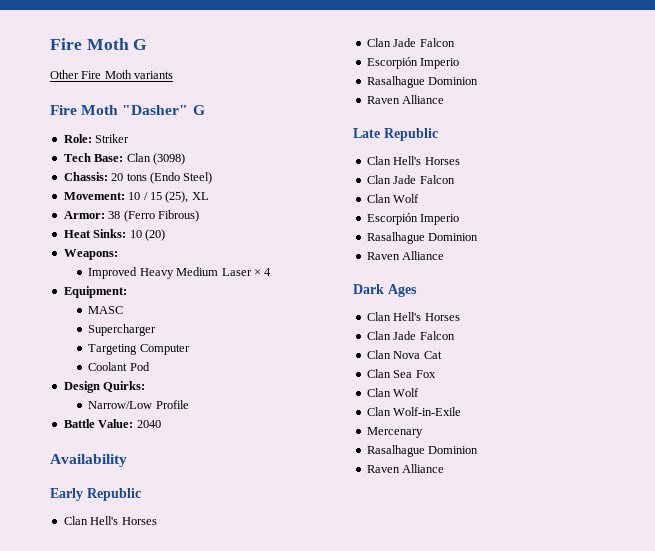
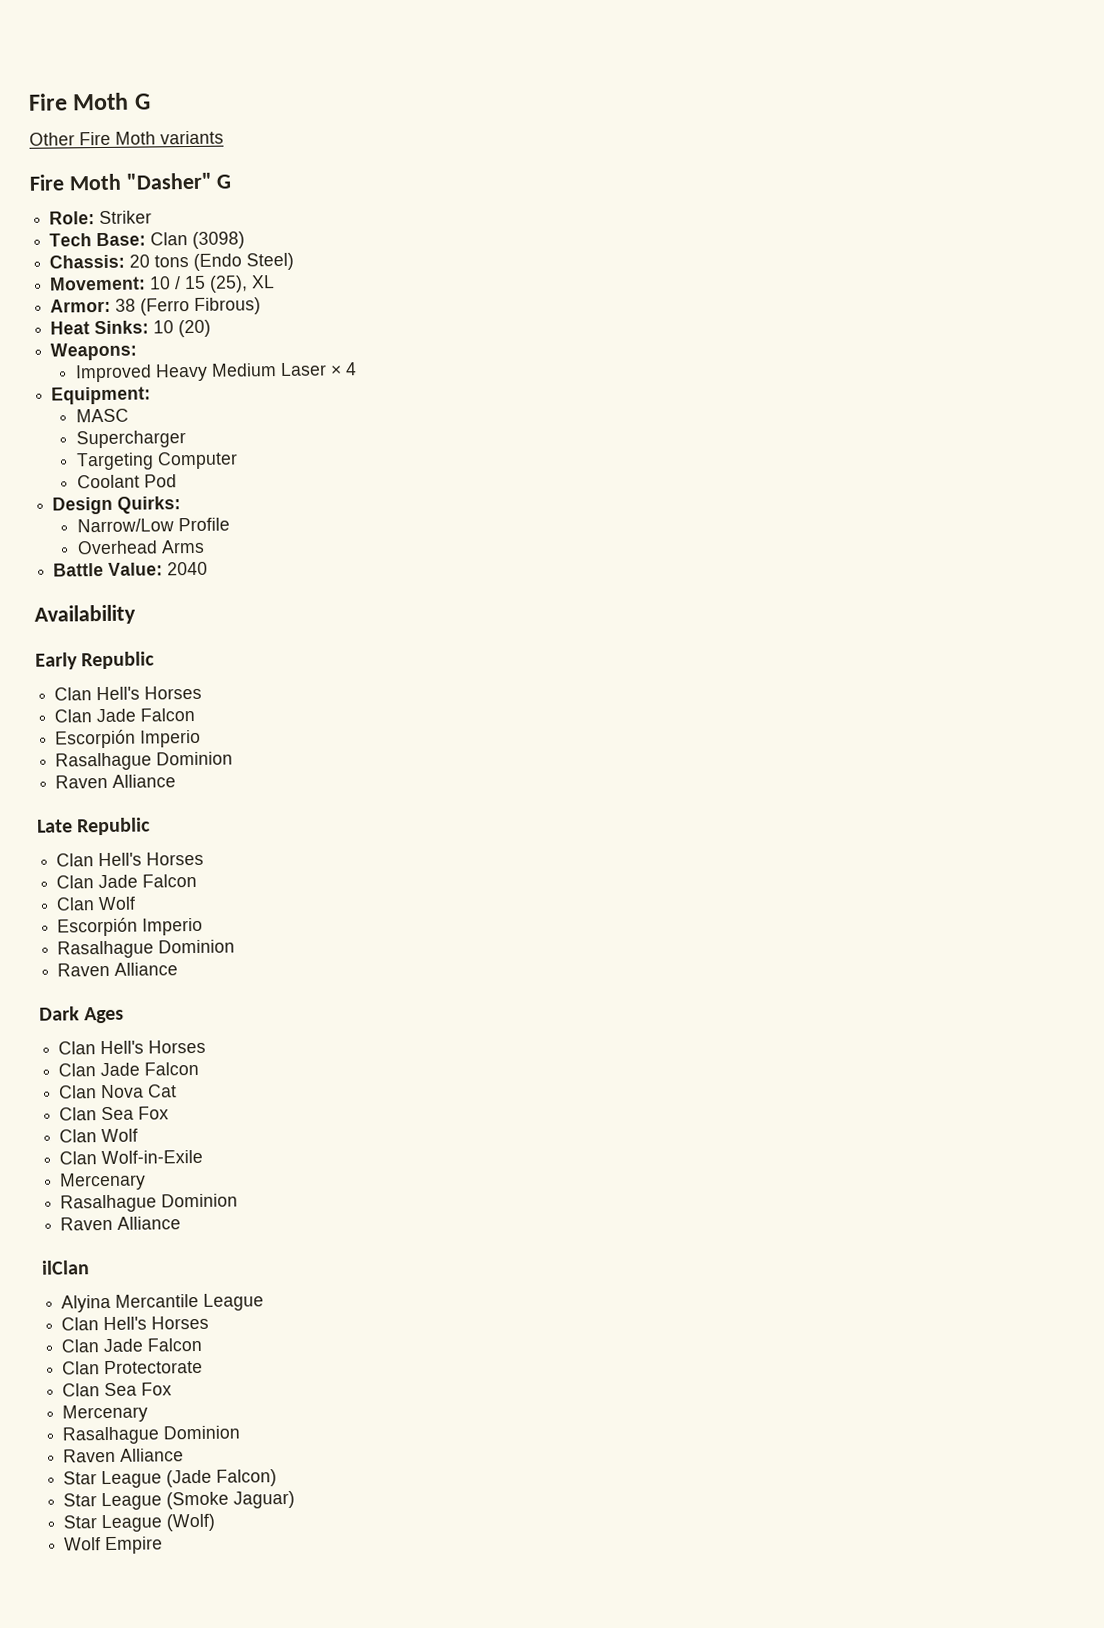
+ Overhead Arms
+ ilClan
+ Alyina Mercantile League
+ Clan Hell's Horses
+ Clan Jade Falcon
+ Clan Protectorate
+ Clan Sea Fox
+ Mercenary
+ Rasalhague Dominion
+ Raven Alliance
+ Star League (Jade Falcon)
+ Star League (Smoke Jaguar)
+ Star League (Wolf)
+ Wolf Empire

